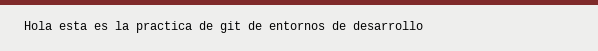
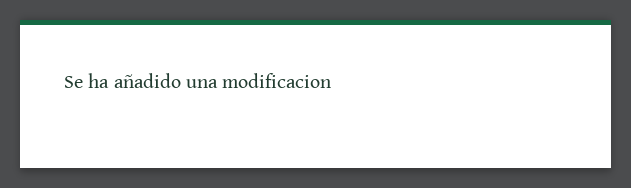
- Hola esta es la practica de git de entornos de desarrollo
+ Se ha añadido una modificacion

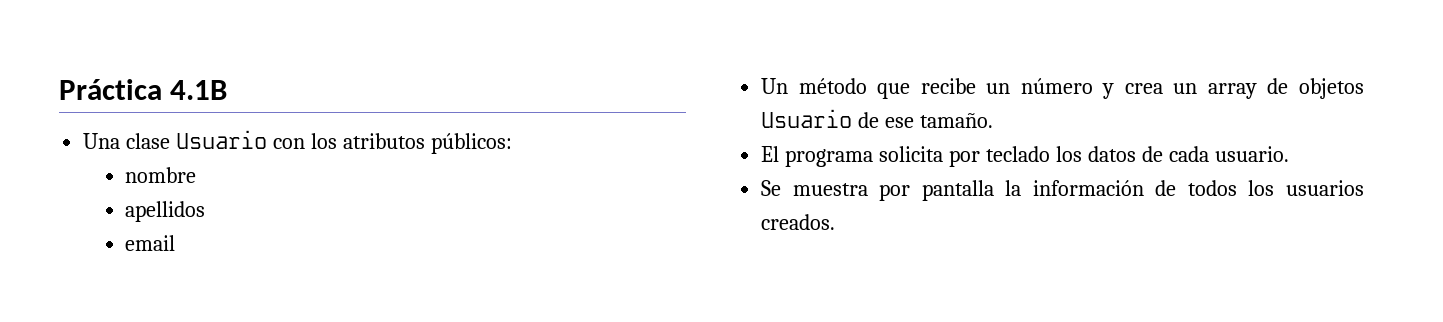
- Se ha añadido una modificacion
+ Práctica 4.1B
+ Una clase Usuario con los atributos públicos:
+ nombre
+ apellidos
+ email
+ Un método que recibe un número y crea un array de objetos Usuario de ese tamaño.
+ El programa solicita por teclado los datos de cada usuario.
+ Se muestra por pantalla la información de todos los usuarios creados.

